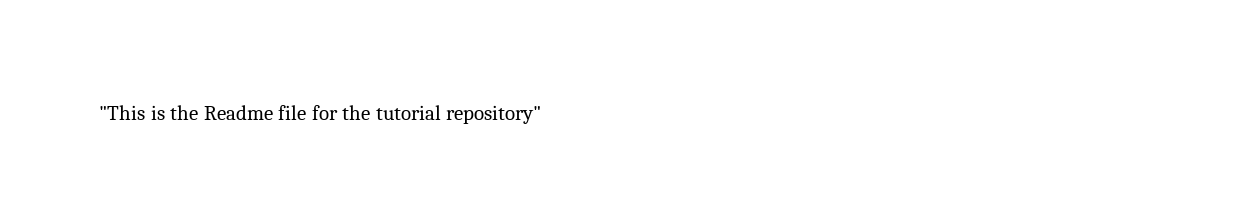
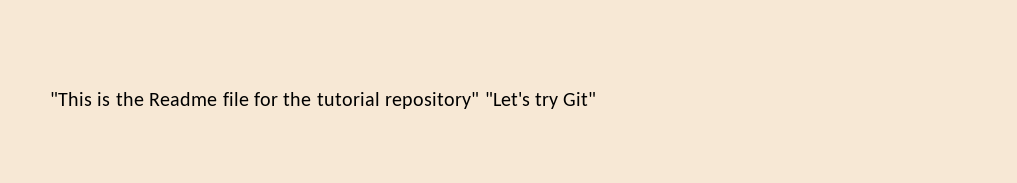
- "This is the Readme file for the tutorial repository"
+ "This is the Readme file for the tutorial repository" "Let's try Git"

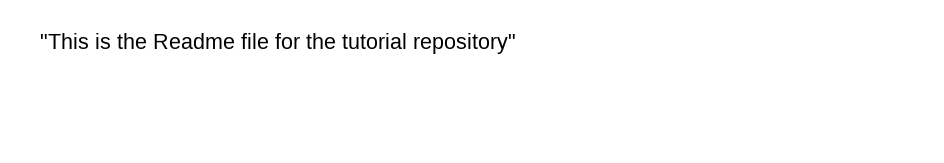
- "This is the Readme file for the tutorial repository" "Let's try Git"
+ "This is the Readme file for the tutorial repository"

